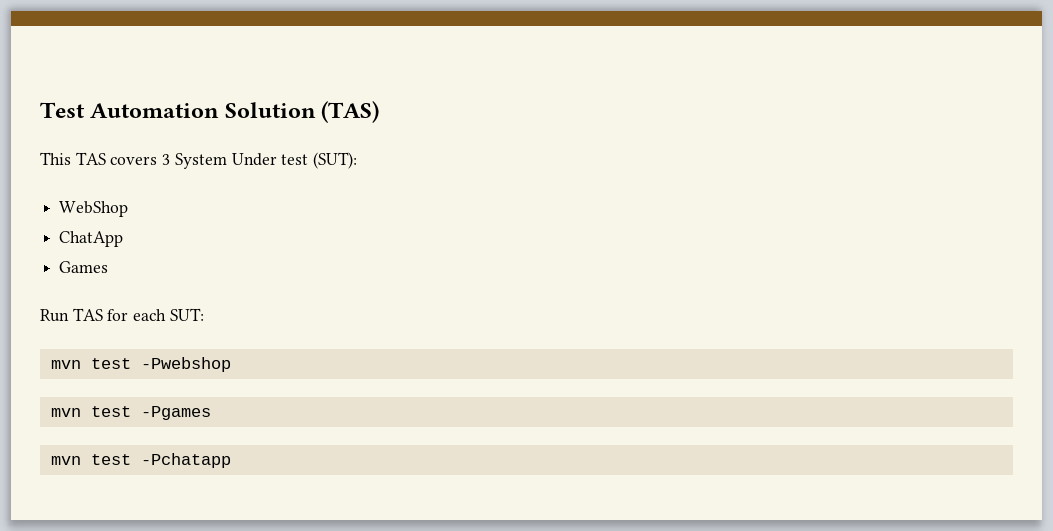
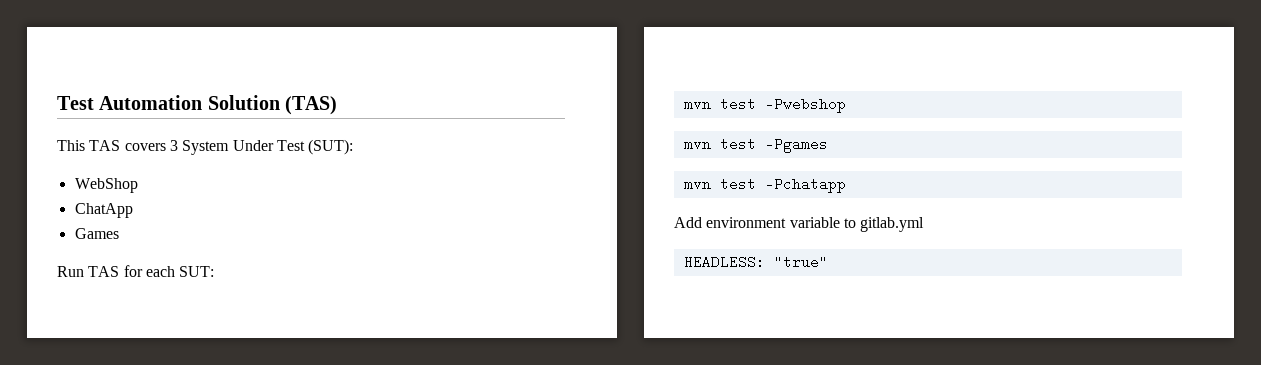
- This TAS covers 3 System Under test (SUT):
+ This TAS covers 3 System Under Test (SUT):
+ Add environment variable to gitlab.yml
+ HEADLESS: "true"

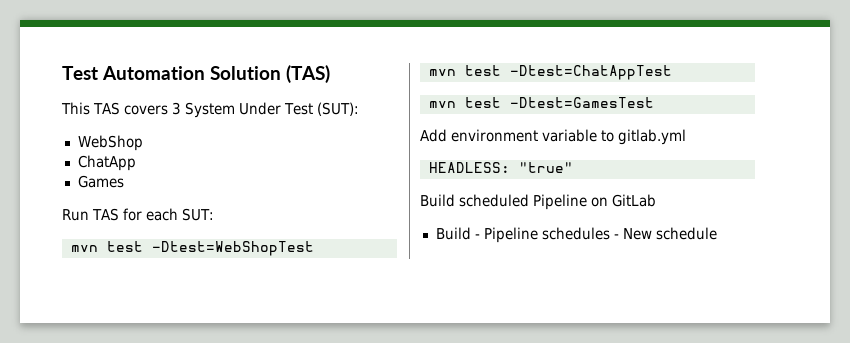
- mvn test -Pwebshop
- mvn test -Pgames
- mvn test -Pchatapp
+ mvn test -Dtest=WebShopTest
+ mvn test -Dtest=ChatAppTest
+ mvn test -Dtest=GamesTest
+ Build scheduled Pipeline on GitLab
+ Build - Pipeline schedules - New schedule

